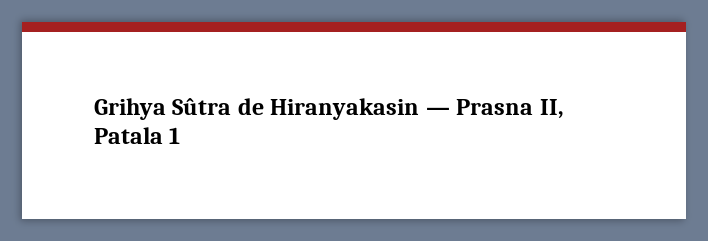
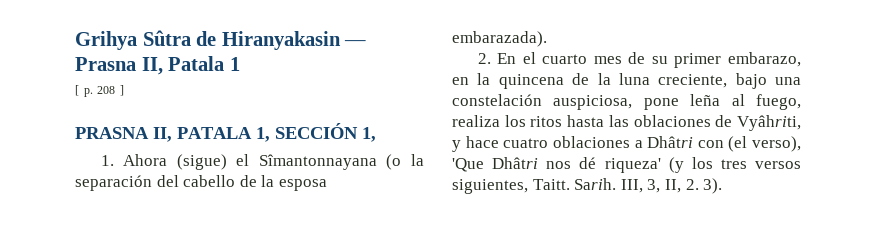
+ [ p. 208 ]
+ PRASNA II, PATALA 1, SECCIÓN 1,
+ 1. Ahora (sigue) el Sîmantonnayana (o la separación del cabello de la esposa embarazada).
+ 2. En el cuarto mes de su primer embarazo, en la quincena de la luna creciente, bajo una constelación auspiciosa, pone leña al fuego, realiza los ritos hasta las oblaciones de Vyâhriti, y hace cuatro oblaciones a Dhâtri con (el verso), 'Que Dhâtri nos dé riqueza' (y los tres versos siguientes, Taitt. Sarih. III, 3, II, 2. 3).

